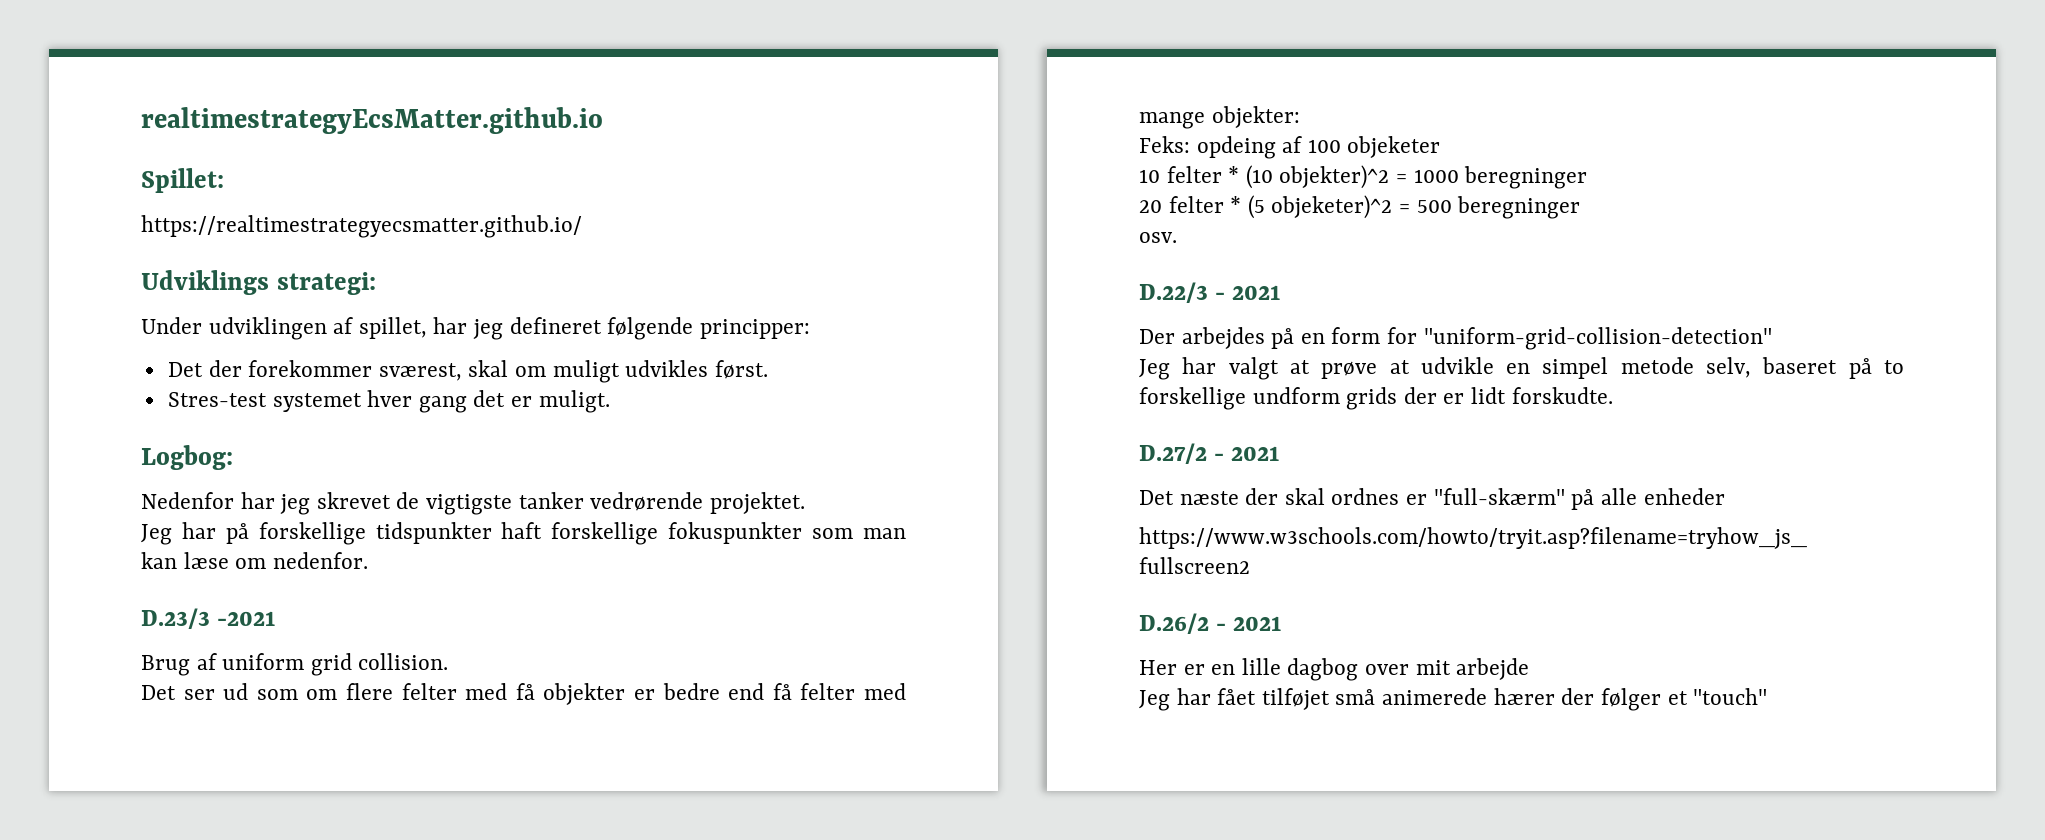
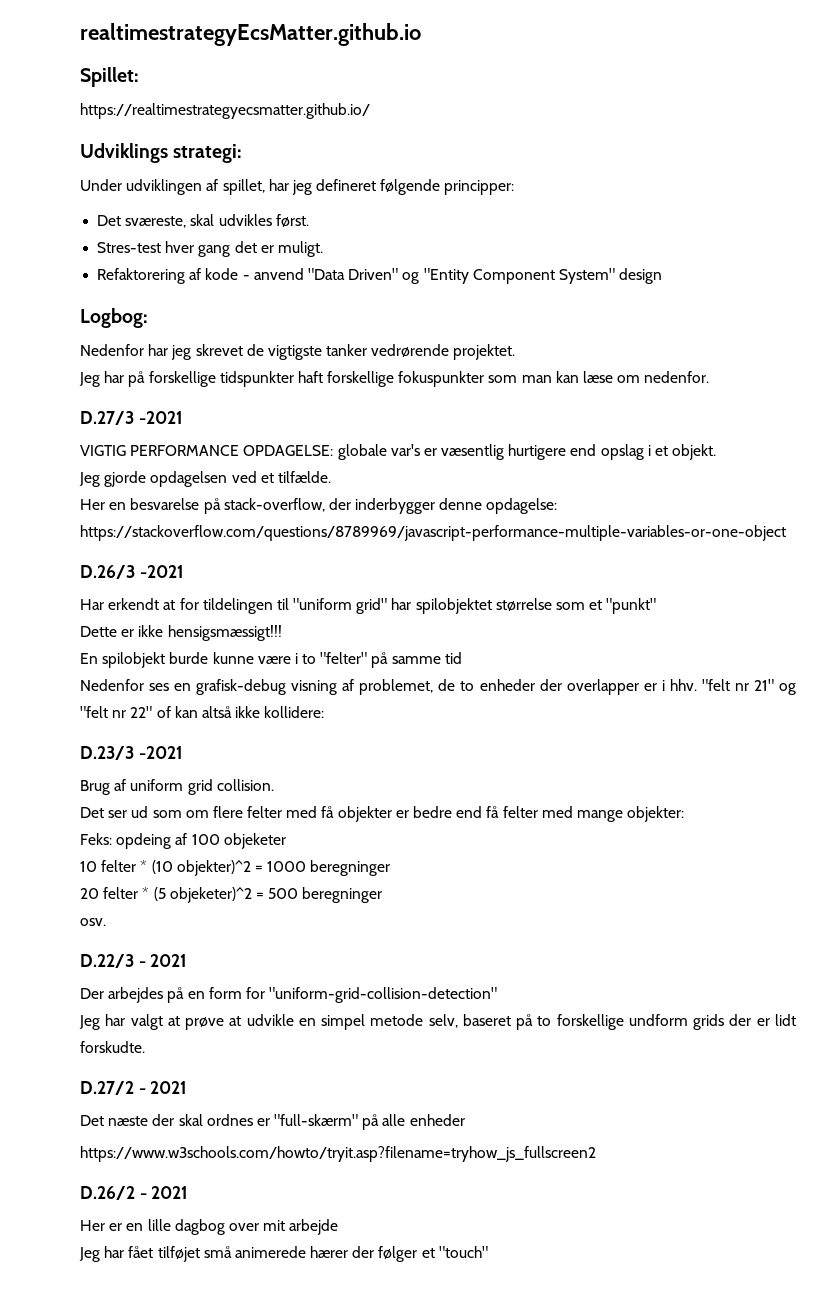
- Det der forekommer sværest, skal om muligt udvikles først.
+ Det sværeste, skal udvikles først.
- Stres-test systemet hver gang det er muligt.
+ Stres-test hver gang det er muligt.
+ Refaktorering af kode - anvend "Data Driven" og "Entity Component System" design
+ D.27/3 -2021
+ VIGTIG PERFORMANCE OPDAGELSE: globale var's er væsentlig hurtigere end opslag i et objekt.
+ Jeg gjorde opdagelsen ved et tilfælde.
+ Her en besvarelse på stack-overflow, der inderbygger denne opdagelse: https://stackoverflow.com/questions/8789969/javascript-performance-multiple-variables-or-one-object
+ D.26/3 -2021
+ Har erkendt at for tildelingen til "uniform grid" har spilobjektet størrelse som et "punkt"
+ Dette er ikke hensigsmæssigt!!!
+ En spilobjekt burde kunne være i to "felter" på samme tid
+ Nedenfor ses en grafisk-debug visning af problemet, de to enheder der overlapper er i hhv. "felt nr 21" og "felt nr 22" of kan altså ikke kollidere:

